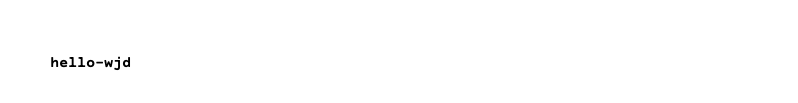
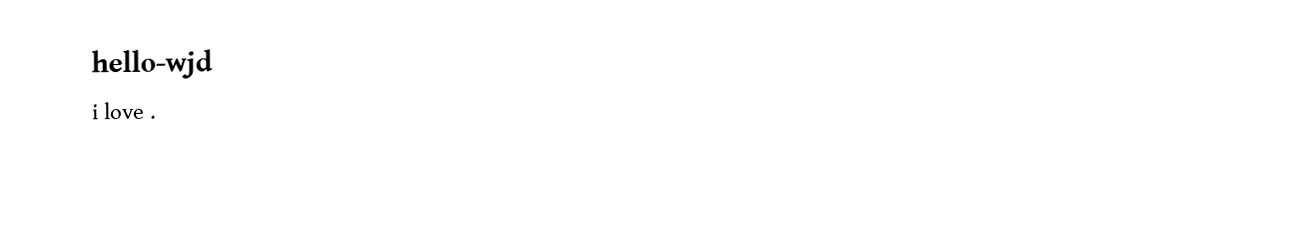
+ i love .

